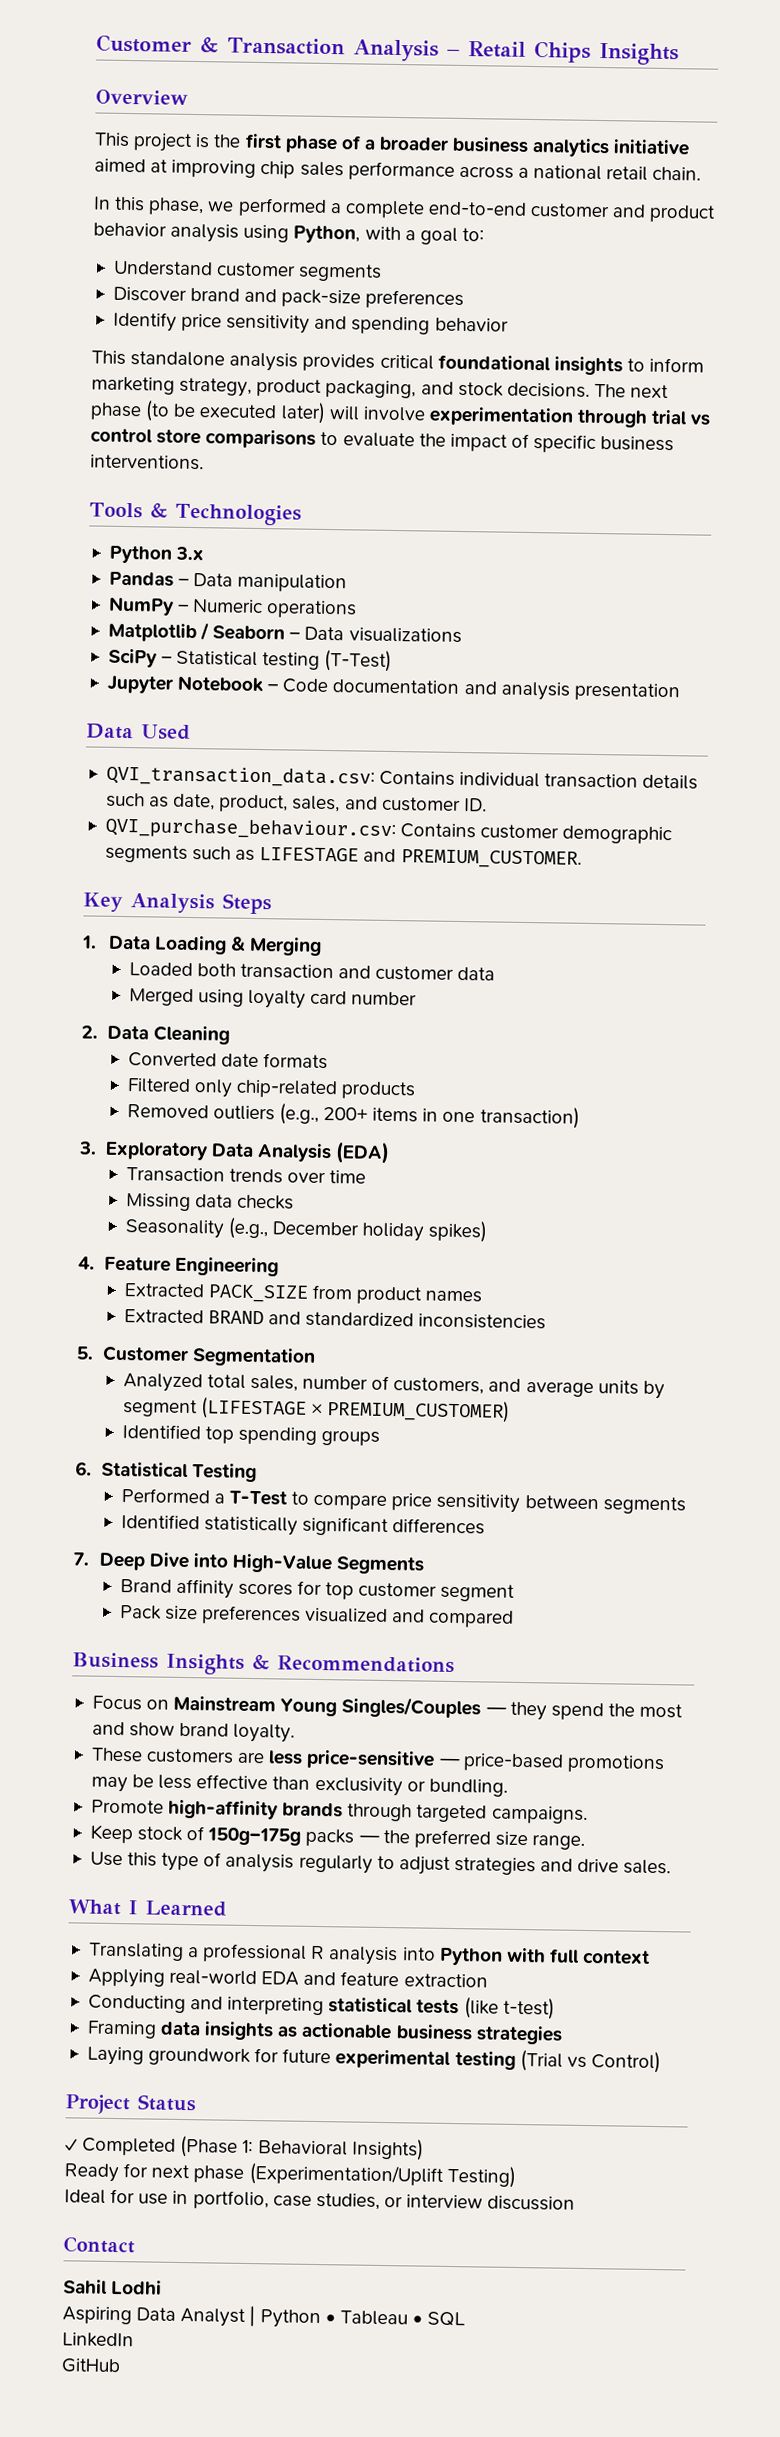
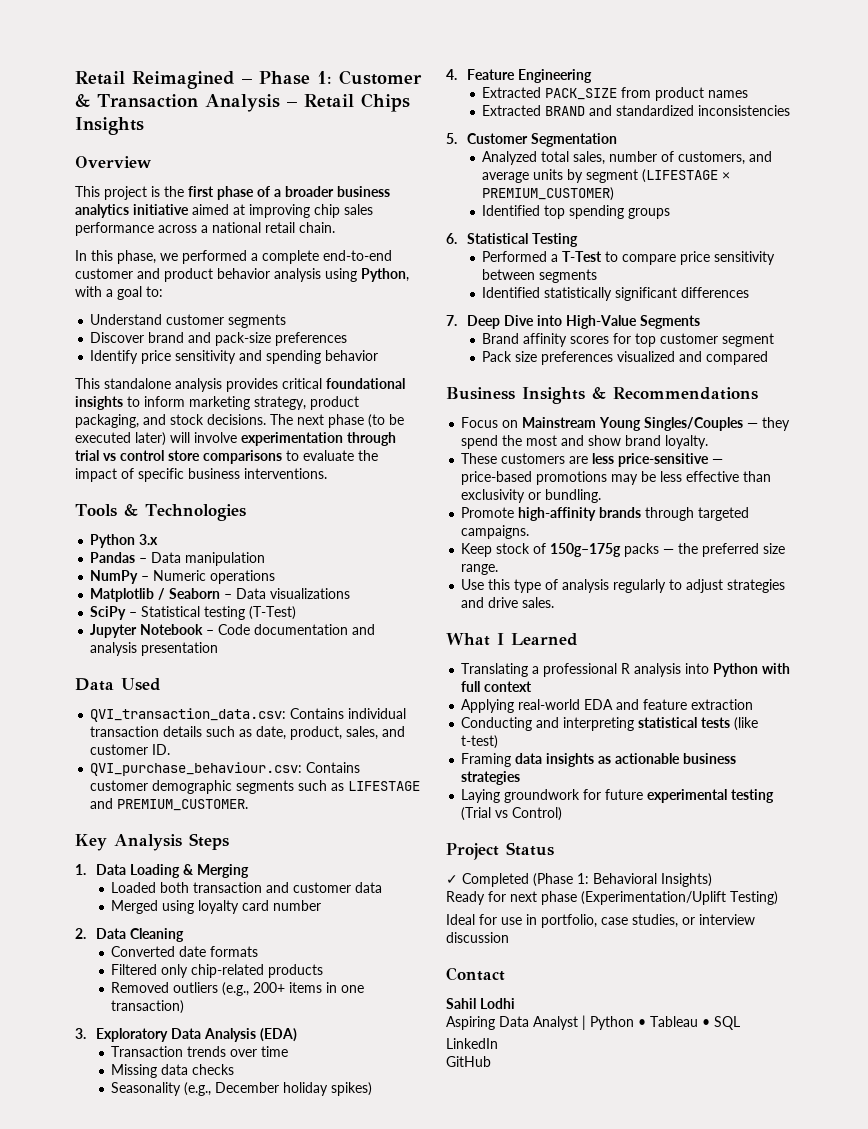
- Customer & Transaction Analysis – Retail Chips Insights
+ Retail Reimagined – Phase 1: Customer & Transaction Analysis – Retail Chips Insights

